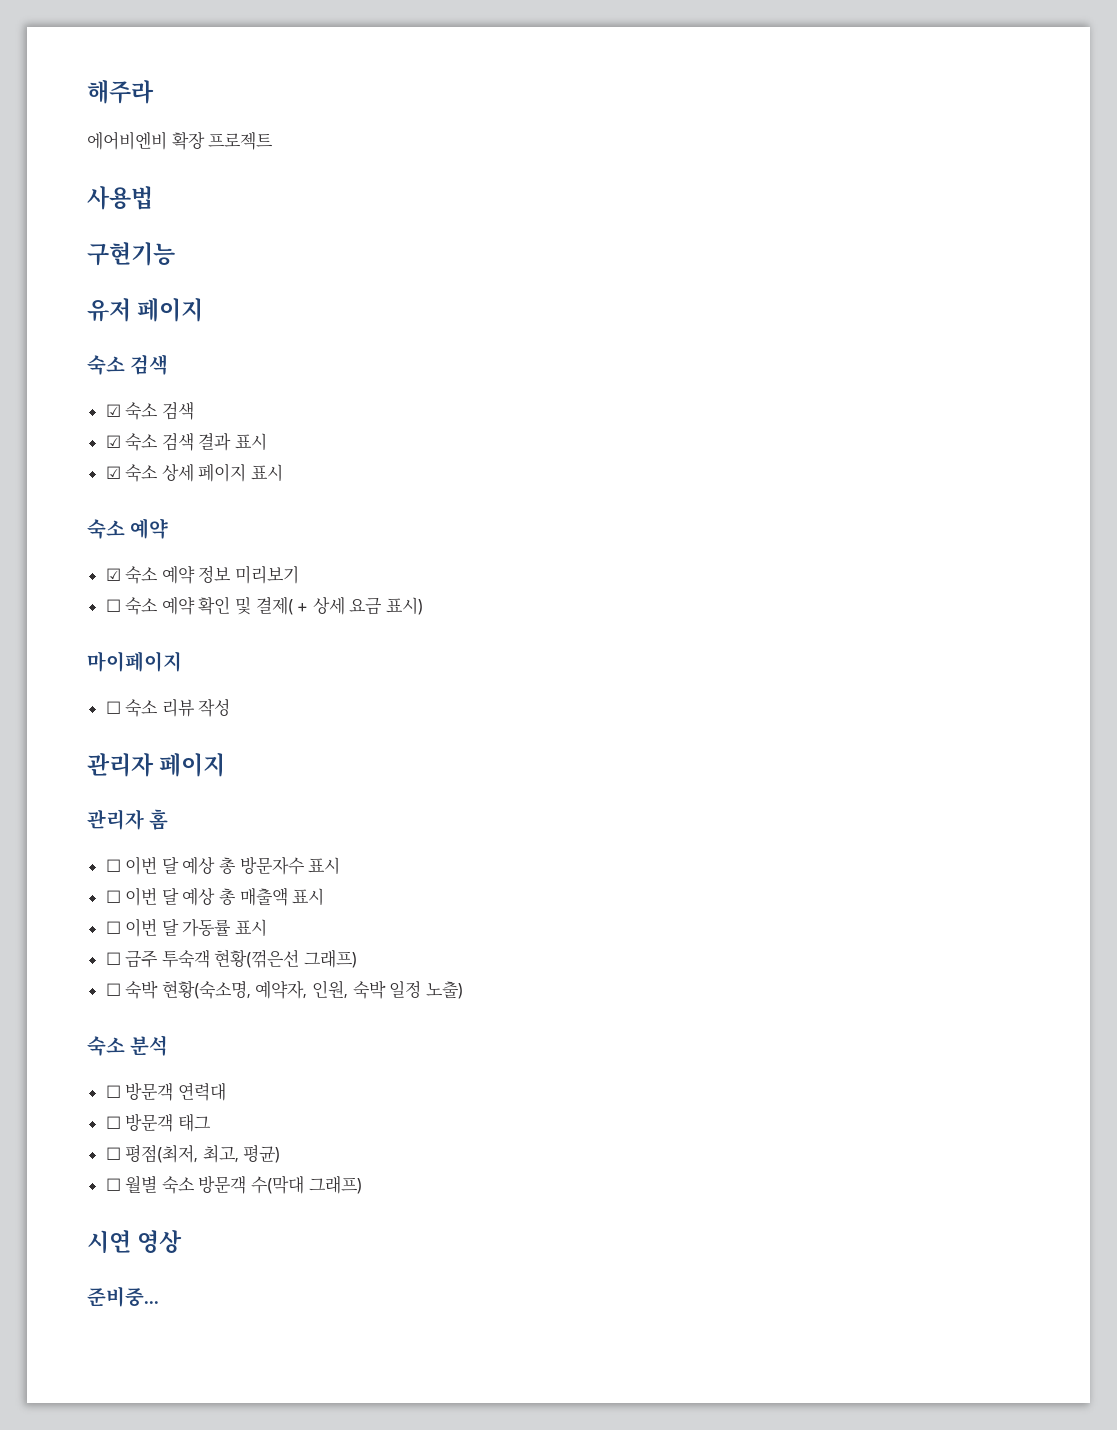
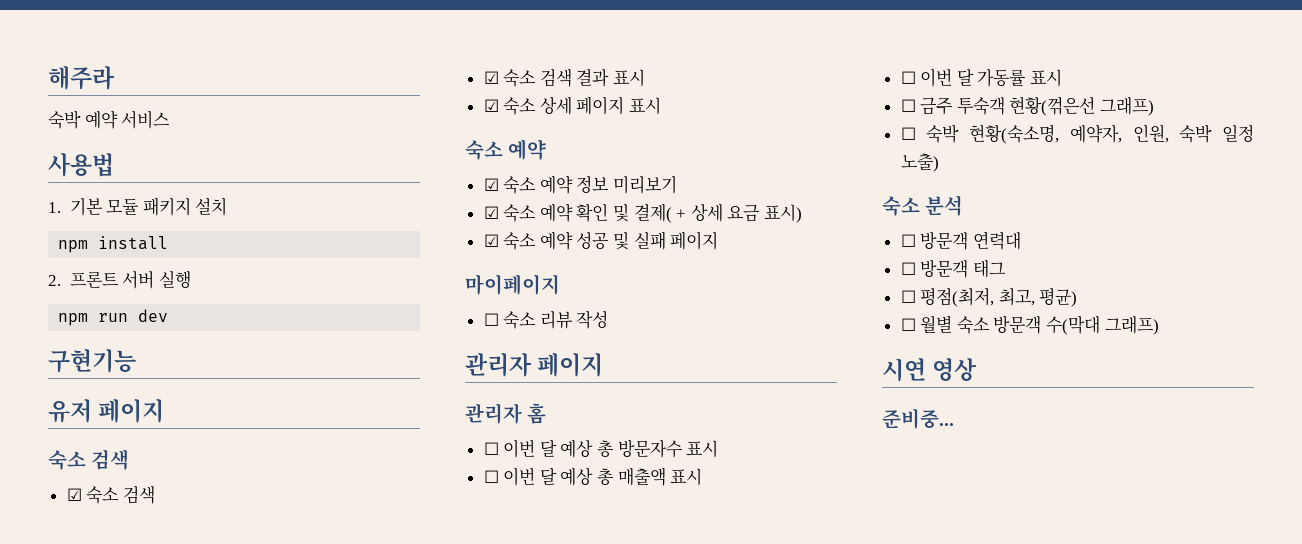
- 에어비엔비 확장 프로젝트
+ 숙박 예약 서비스
  사용법
+ 1. 기본 모듈 패키지 설치
+ npm install
+ 2. 프론트 서버 실행
+ npm run dev
- ☐ 숙소 예약 확인 및 결제( + 상세 요금 표시)
+ ☑ 숙소 예약 확인 및 결제( + 상세 요금 표시)
+ ☑ 숙소 예약 성공 및 실패 페이지

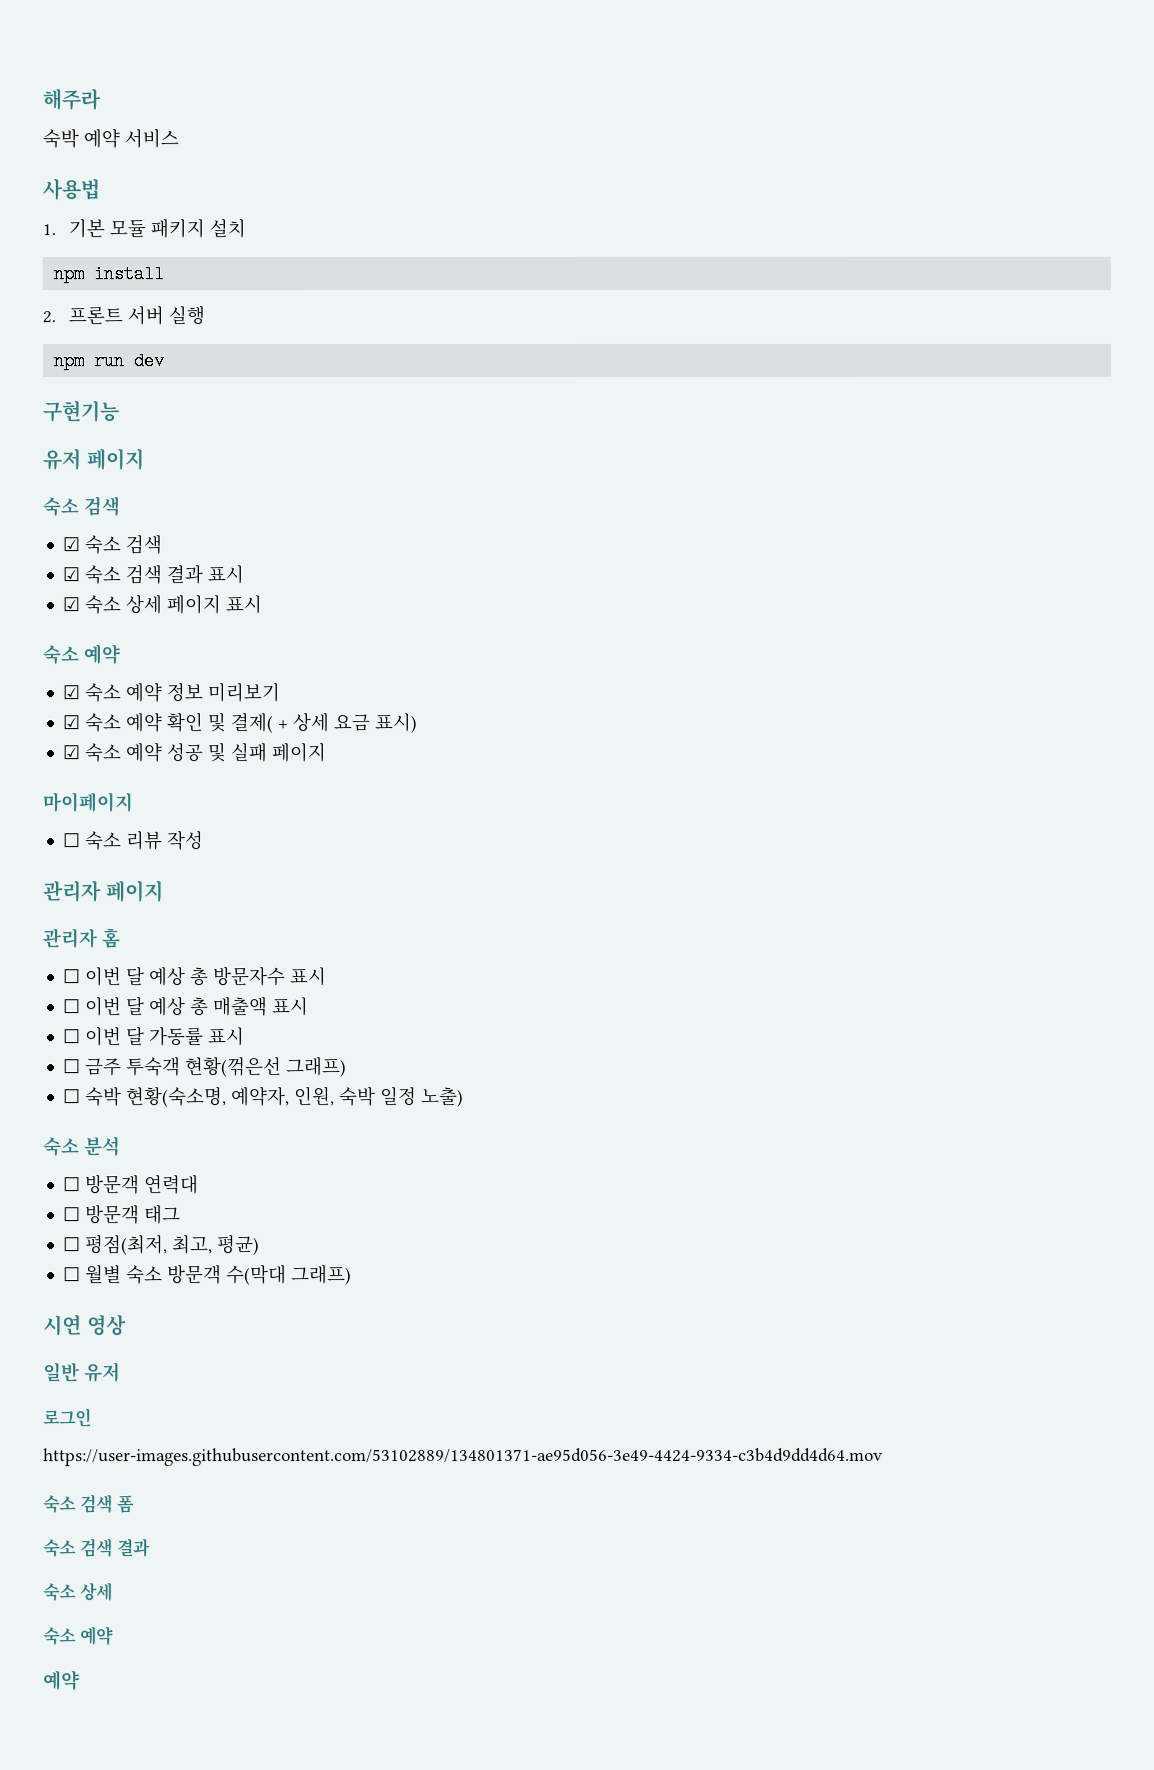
- 준비중...
+ 일반 유저
+ 로그인
+ https://user-images.githubusercontent.com/53102889/134801371-ae95d056-3e49-4424-9334-c3b4d9dd4d64.mov
+ 숙소 검색 폼
+ 숙소 검색 결과
+ 숙소 상세
+ 숙소 예약
+ 예약

